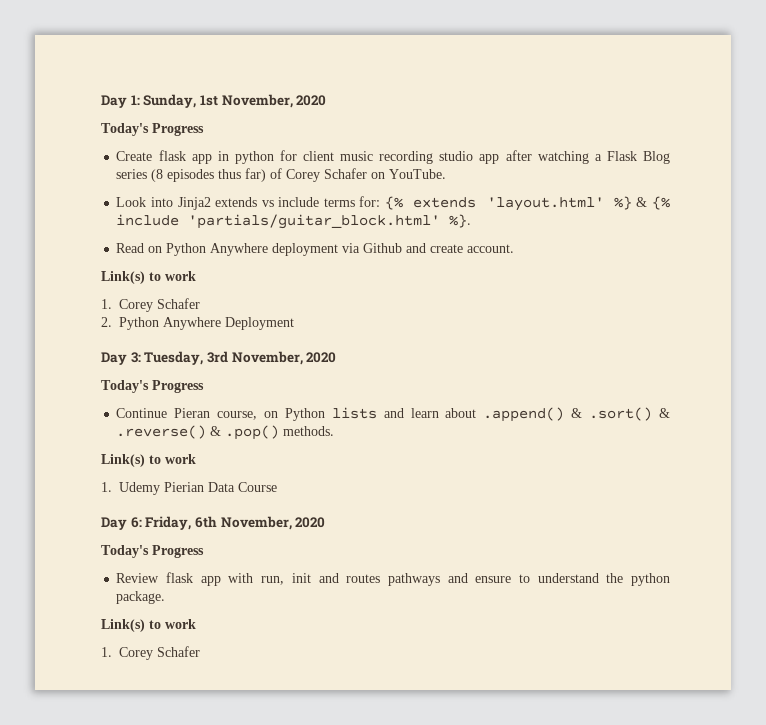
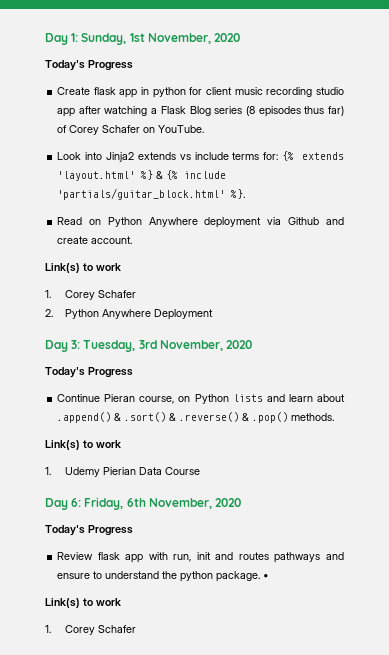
+ •

